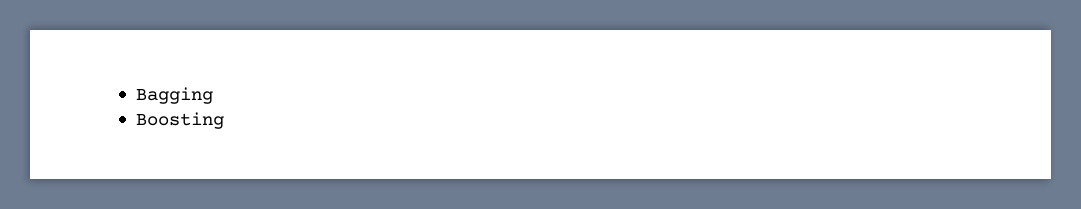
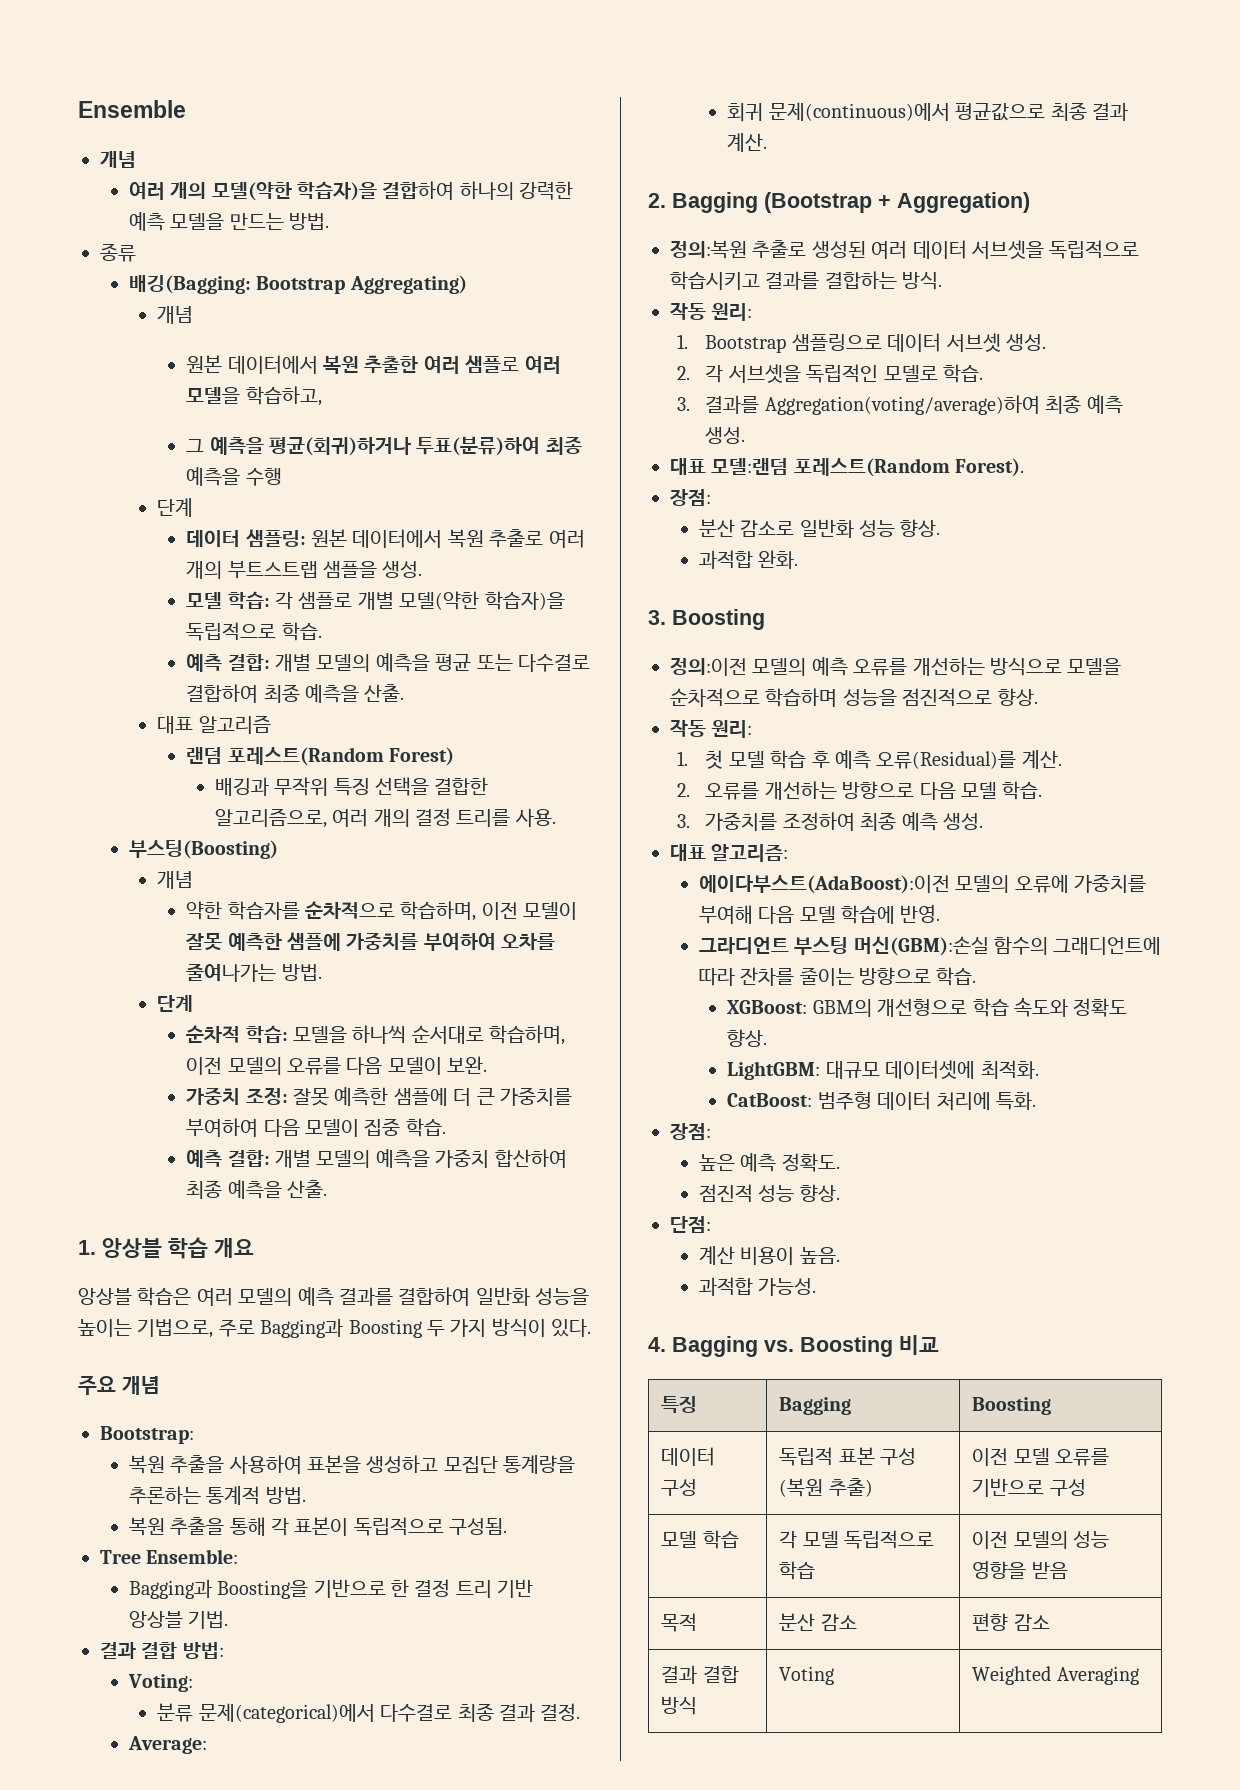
- Bagging
- Boosting
+ Ensemble
+ 개념
+ 여러 개의 모델(약한 학습자)을 결합하여 하나의 강력한 예측 모델을 만드는 방법.
+ 종류
+ 배깅(Bagging: Bootstrap Aggregating)
+ 개념
+ 원본 데이터에서 복원 추출한 여러 샘플로 여러 모델을 학습하고,
+ 그 예측을 평균(회귀)하거나 투표(분류)하여 최종 예측을 수행
+ 단계
+ 데이터 샘플링: 원본 데이터에서 복원 추출로 여러 개의 부트스트랩 샘플을 생성.
+ 모델 학습: 각 샘플로 개별 모델(약한 학습자)을 독립적으로 학습.
+ 예측 결합: 개별 모델의 예측을 평균 또는 다수결로 결합하여 최종 예측을 산출.
+ 대표 알고리즘
+ 랜덤 포레스트(Random Forest)
+ 배깅과 무작위 특징 선택을 결합한 알고리즘으로, 여러 개의 결정 트리를 사용.
+ 부스팅(Boosting)
+ 개념
+ 약한 학습자를 순차적으로 학습하며, 이전 모델이 잘못 예측한 샘플에 가중치를 부여하여 오차를 줄여나가는 방법.
+ 단계
+ 순차적 학습: 모델을 하나씩 순서대로 학습하며, 이전 모델의 오류를 다음 모델이 보완.
+ 가중치 조정: 잘못 예측한 샘플에 더 큰 가중치를 부여하여 다음 모델이 집중 학습.
+ 예측 결합: 개별 모델의 예측을 가중치 합산하여 최종 예측을 산출.
+ 1. 앙상블 학습 개요
+ 앙상블 학습은 여러 모델의 예측 결과를 결합하여 일반화 성능을 높이는 기법으로, 주로 Bagging과 Boosting 두 가지 방식이 있다.
+ 주요 개념
+ Bootstrap:
+ 복원 추출을 사용하여 표본을 생성하고 모집단 통계량을 추론하는 통계적 방법.
+ 복원 추출을 통해 각 표본이 독립적으로 구성됨.
+ Tree Ensemble:
+ Bagging과 Boosting을 기반으로 한 결정 트리 기반 앙상블 기법.
+ 결과 결합 방법:
+ Voting:
+ 분류 문제(categorical)에서 다수결로 최종 결과 결정.
+ Average:
+ 회귀 문제(continuous)에서 평균값으로 최종 결과 계산.
+ 2. Bagging (Bootstrap + Aggregation)
+ 정의:복원 추출로 생성된 여러 데이터 서브셋을 독립적으로 학습시키고 결과를 결합하는 방식.
+ 작동 원리:
+ 1. Bootstrap 샘플링으로 데이터 서브셋 생성.
+ 2. 각 서브셋을 독립적인 모델로 학습.
+ 3. 결과를 Aggregation(voting/average)하여 최종 예측 생성.
+ 대표 모델:랜덤 포레스트(Random Forest).
+ 장점:
+ 분산 감소로 일반화 성능 향상.
+ 과적합 완화.
+ 3. Boosting
+ 정의:이전 모델의 예측 오류를 개선하는 방식으로 모델을 순차적으로 학습하며 성능을 점진적으로 향상.
+ 작동 원리:
+ 1. 첫 모델 학습 후 예측 오류(Residual)를 계산.
+ 2. 오류를 개선하는 방향으로 다음 모델 학습.
+ 3. 가중치를 조정하여 최종 예측 생성.
+ 대표 알고리즘:
+ 에이다부스트(AdaBoost):이전 모델의 오류에 가중치를 부여해 다음 모델 학습에 반영.
+ 그라디언트 부스팅 머신(GBM):손실 함수의 그래디언트에 따라 잔차를 줄이는 방향으로 학습.
+ XGBoost: GBM의 개선형으로 학습 속도와 정확도 향상.
+ LightGBM: 대규모 데이터셋에 최적화.
+ CatBoost: 범주형 데이터 처리에 특화.
+ 장점:
+ 높은 예측 정확도.
+ 점진적 성능 향상.
+ 단점:
+ 계산 비용이 높음.
+ 과적합 가능성.
+ 4. Bagging vs. Boosting 비교
+ 특징 | Bagging | Boosting
+ 데이터 구성 | 독립적 표본 구성 (복원 추출) | 이전 모델 오류를 기반으로 구성
+ 모델 학습 | 각 모델 독립적으로 학습 | 이전 모델의 성능 영향을 받음
+ 목적 | 분산 감소 | 편향 감소
+ 결과 결합 방식 | Voting | Weighted Averaging

